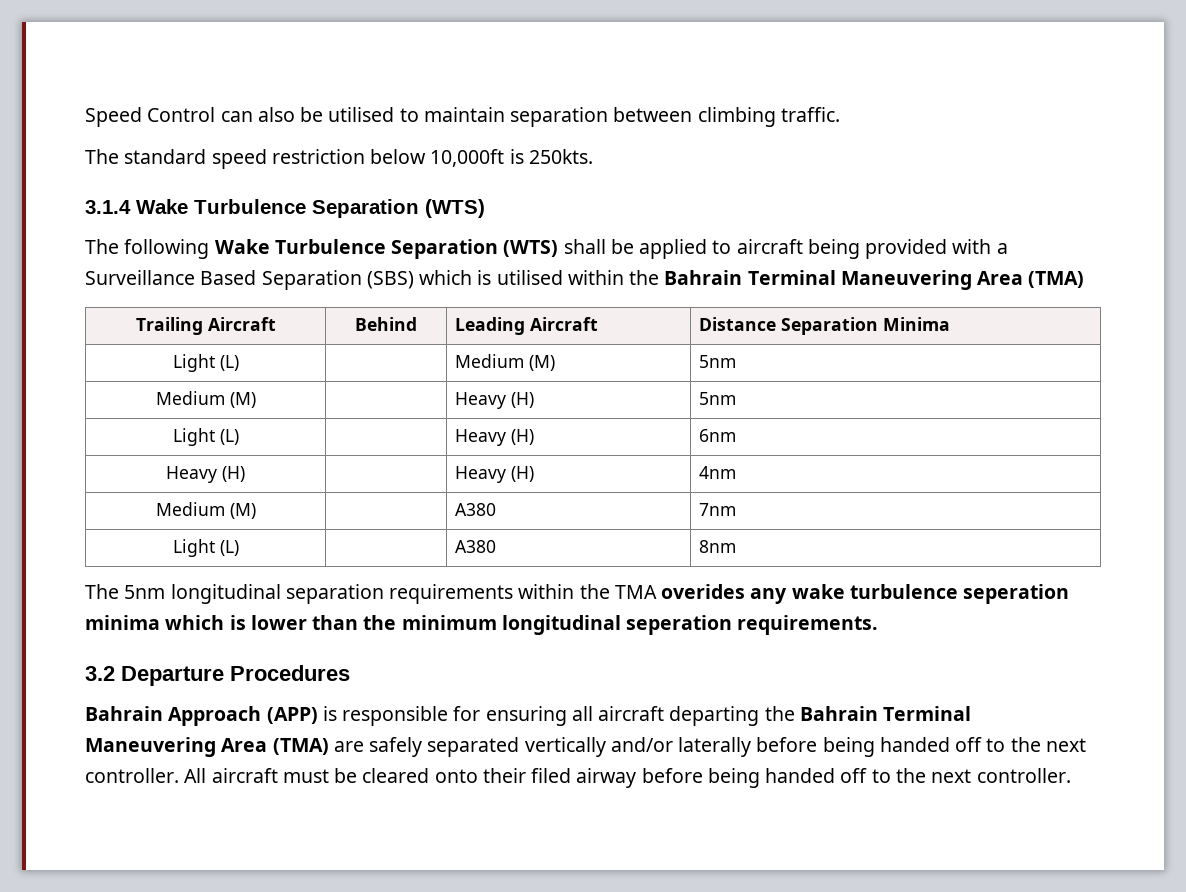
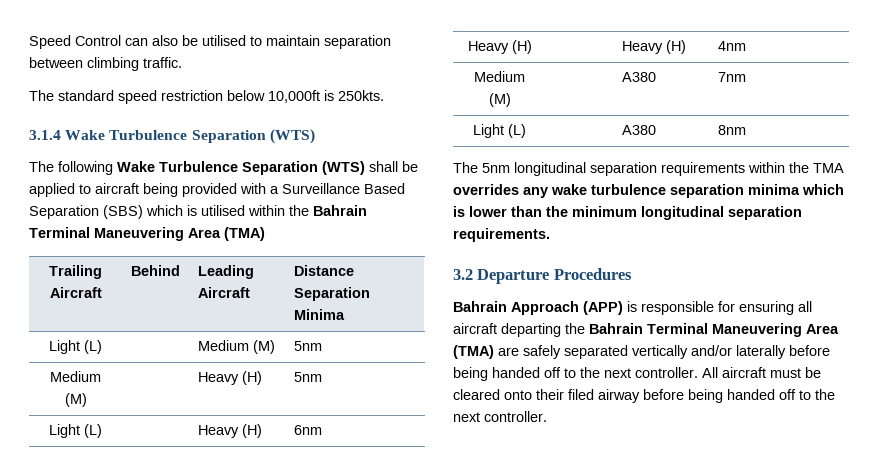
- The 5nm longitudinal separation requirements within the TMA overides any wake turbulence seperation minima which is lower than the minimum longitudinal seperation requirements.
+ The 5nm longitudinal separation requirements within the TMA overrides any wake turbulence separation minima which is lower than the minimum longitudinal separation requirements.

